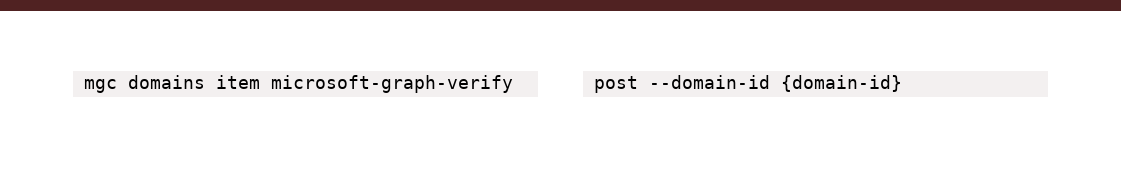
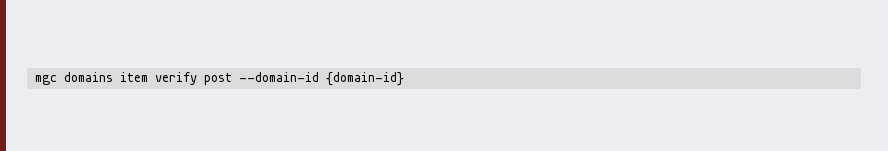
- mgc domains item microsoft-graph-verify post --domain-id {domain-id}
+ mgc domains item verify post --domain-id {domain-id}

